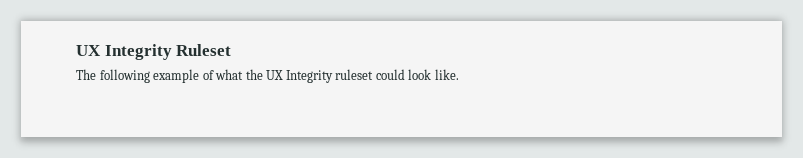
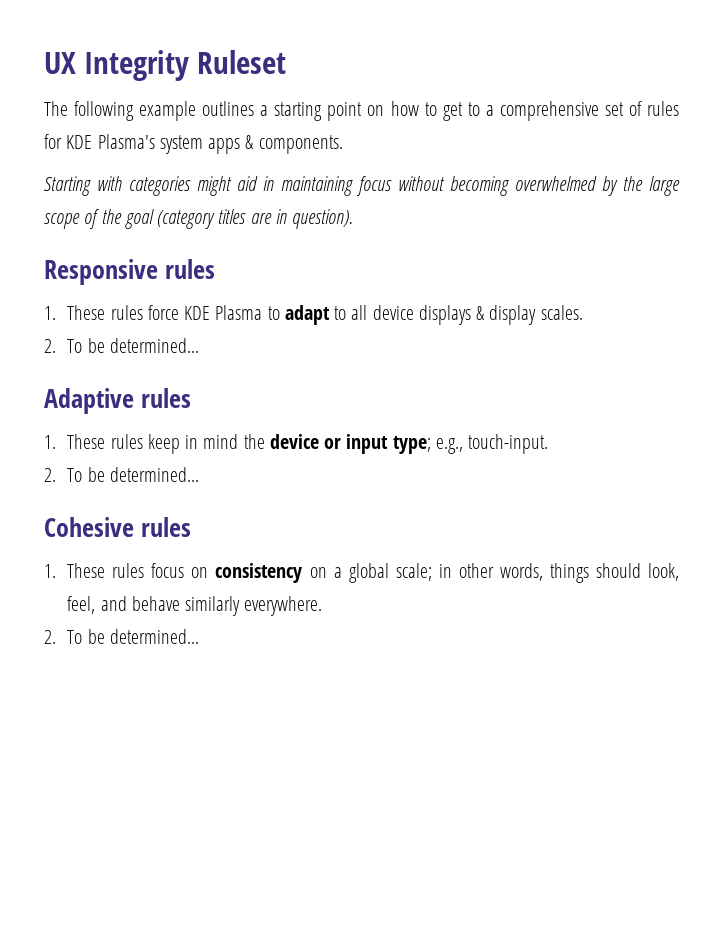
- The following example of what the UX Integrity ruleset could look like.
+ The following example outlines a starting point on how to get to a comprehensive set of rules for KDE Plasma's system apps & components.
+ Starting with categories might aid in maintaining focus without becoming overwhelmed by the large scope of the goal (category titles are in question).
+ Responsive rules
+ 1. These rules force KDE Plasma to adapt to all device displays & display scales.
+ 2. To be determined...
+ Adaptive rules
+ 1. These rules keep in mind the device or input type; e.g., touch-input.
+ 2. To be determined...
+ Cohesive rules
+ 1. These rules focus on consistency on a global scale; in other words, things should look, feel, and behave similarly everywhere.
+ 2. To be determined...

